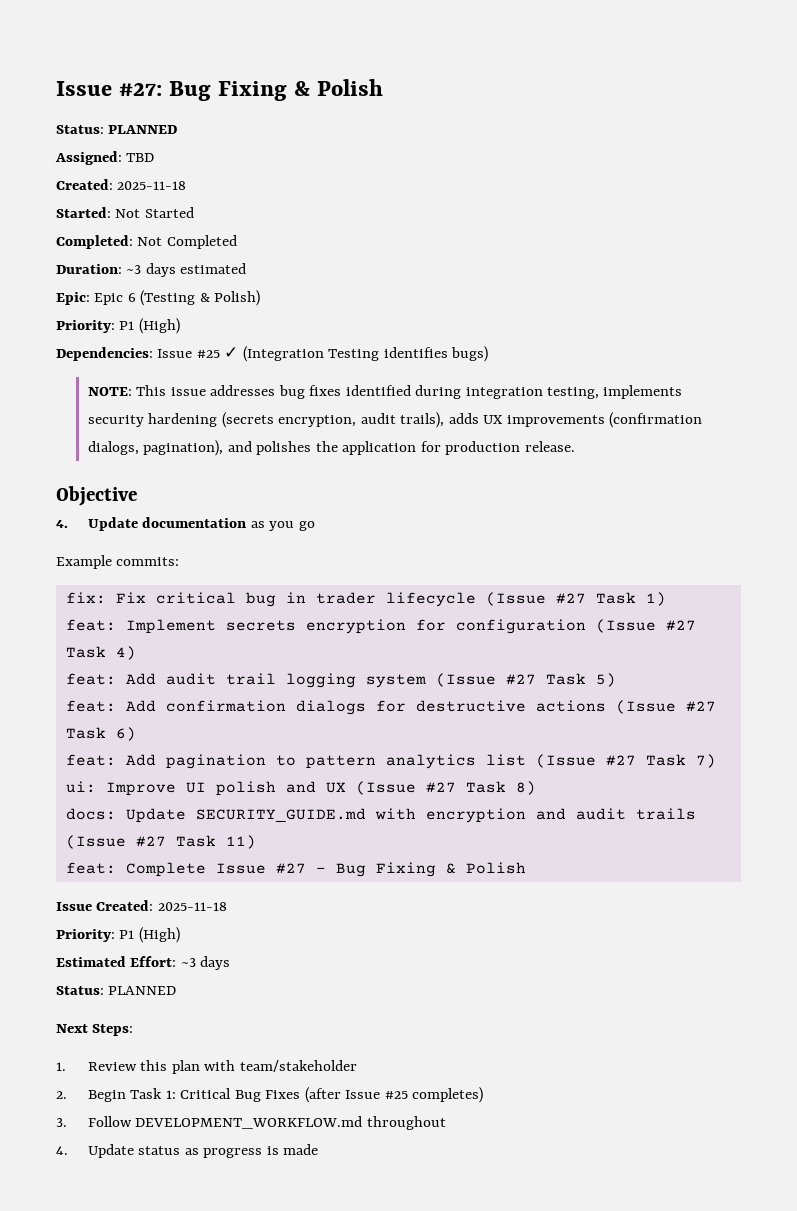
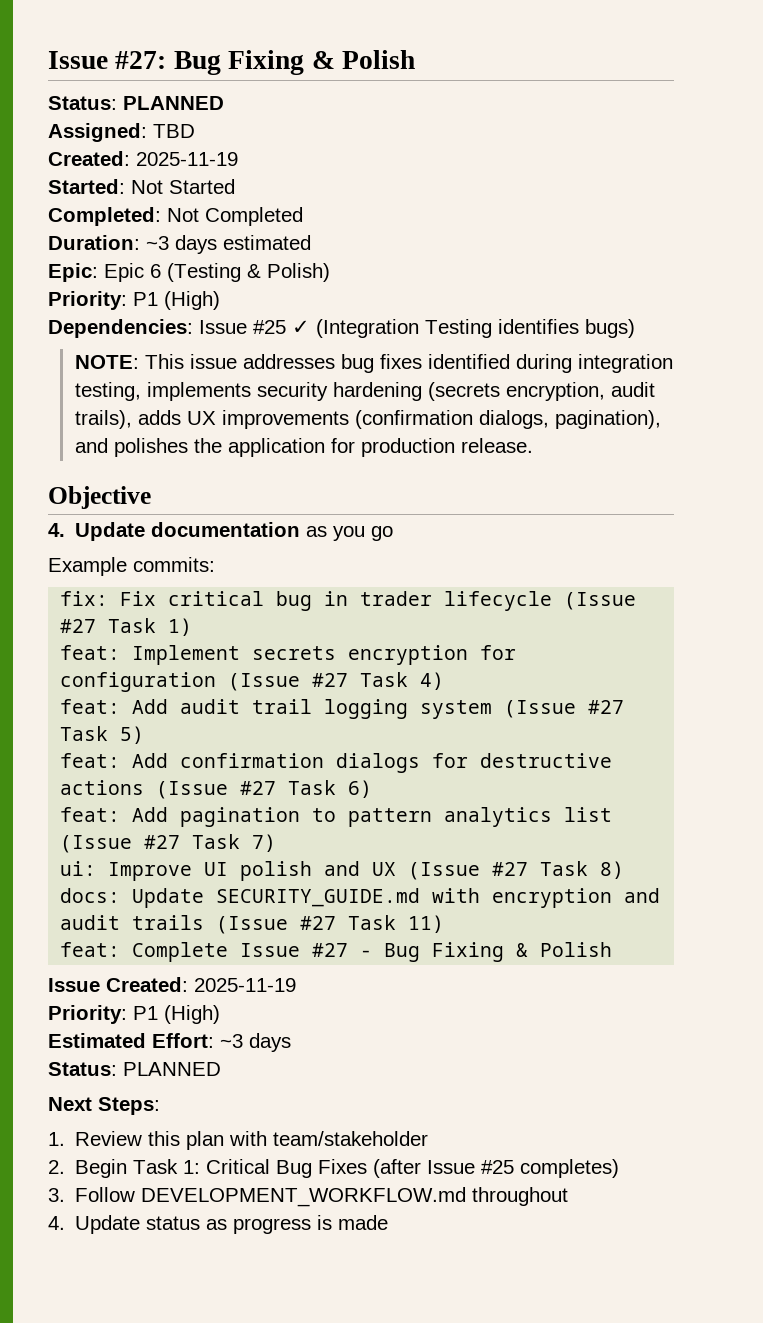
  Assigned: TBD
- Created: 2025-11-18
+ Created: 2025-11-19
- Issue Created: 2025-11-18
+ Issue Created: 2025-11-19

